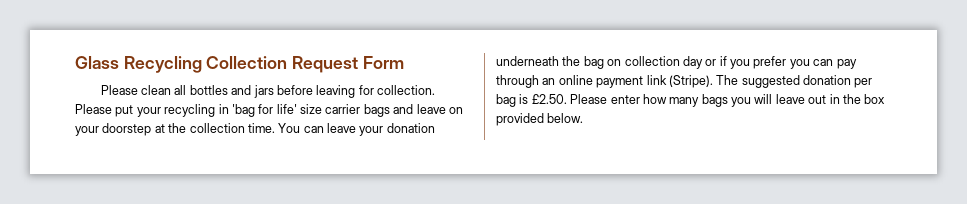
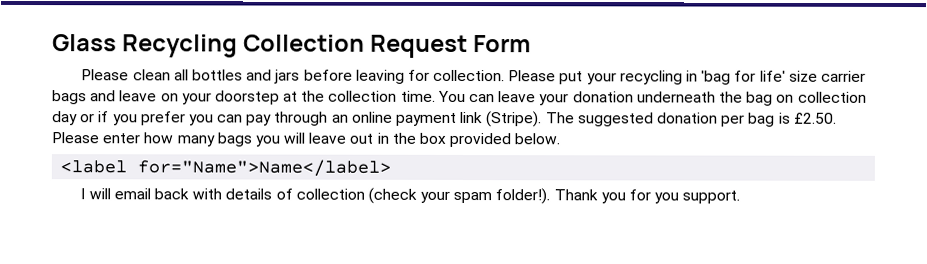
+ <label for="Name">Name</label>
+ I will email back with details of collection (check your spam folder!). Thank you for you support.

